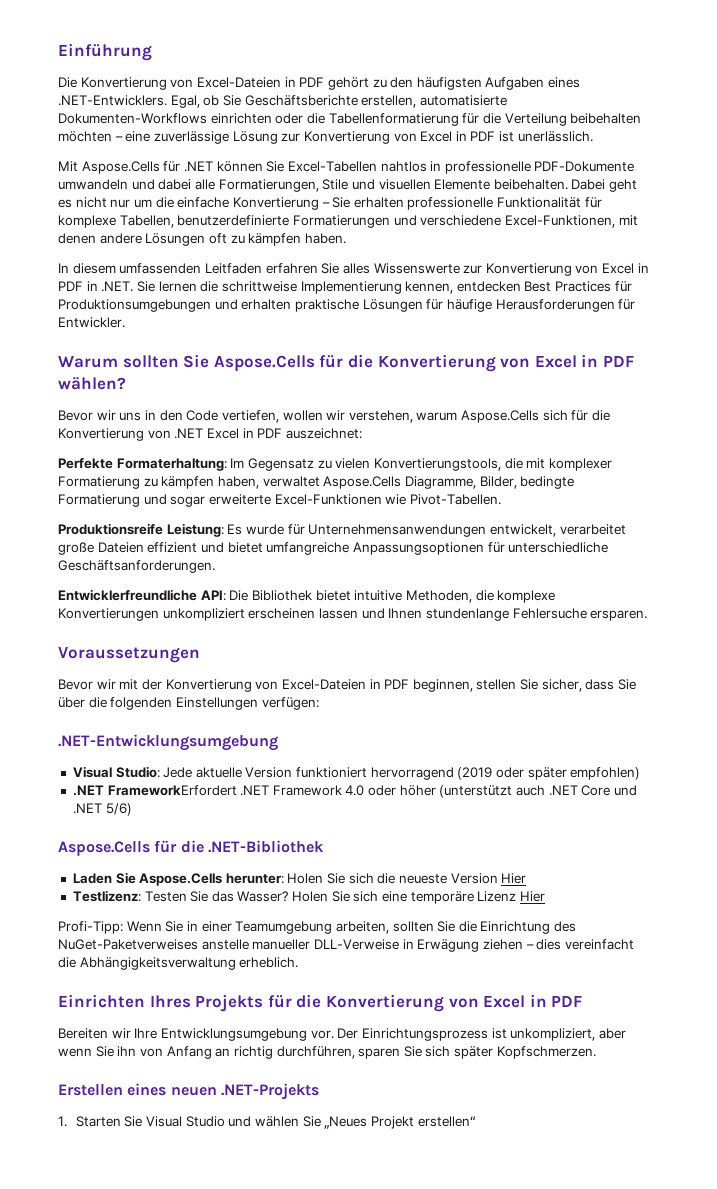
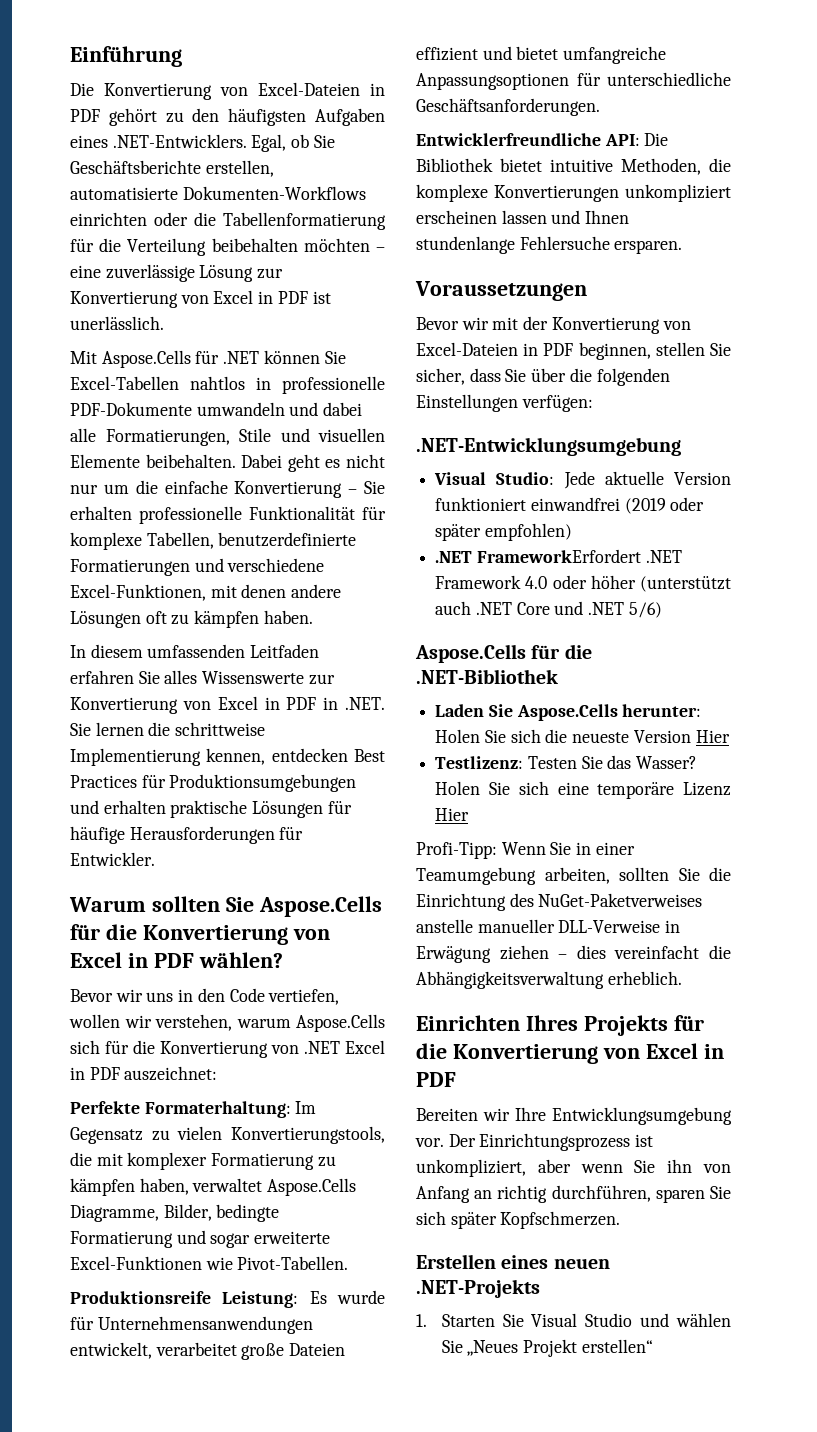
- Visual Studio: Jede aktuelle Version funktioniert hervorragend (2019 oder später empfohlen)
+ Visual Studio: Jede aktuelle Version funktioniert einwandfrei (2019 oder später empfohlen)

